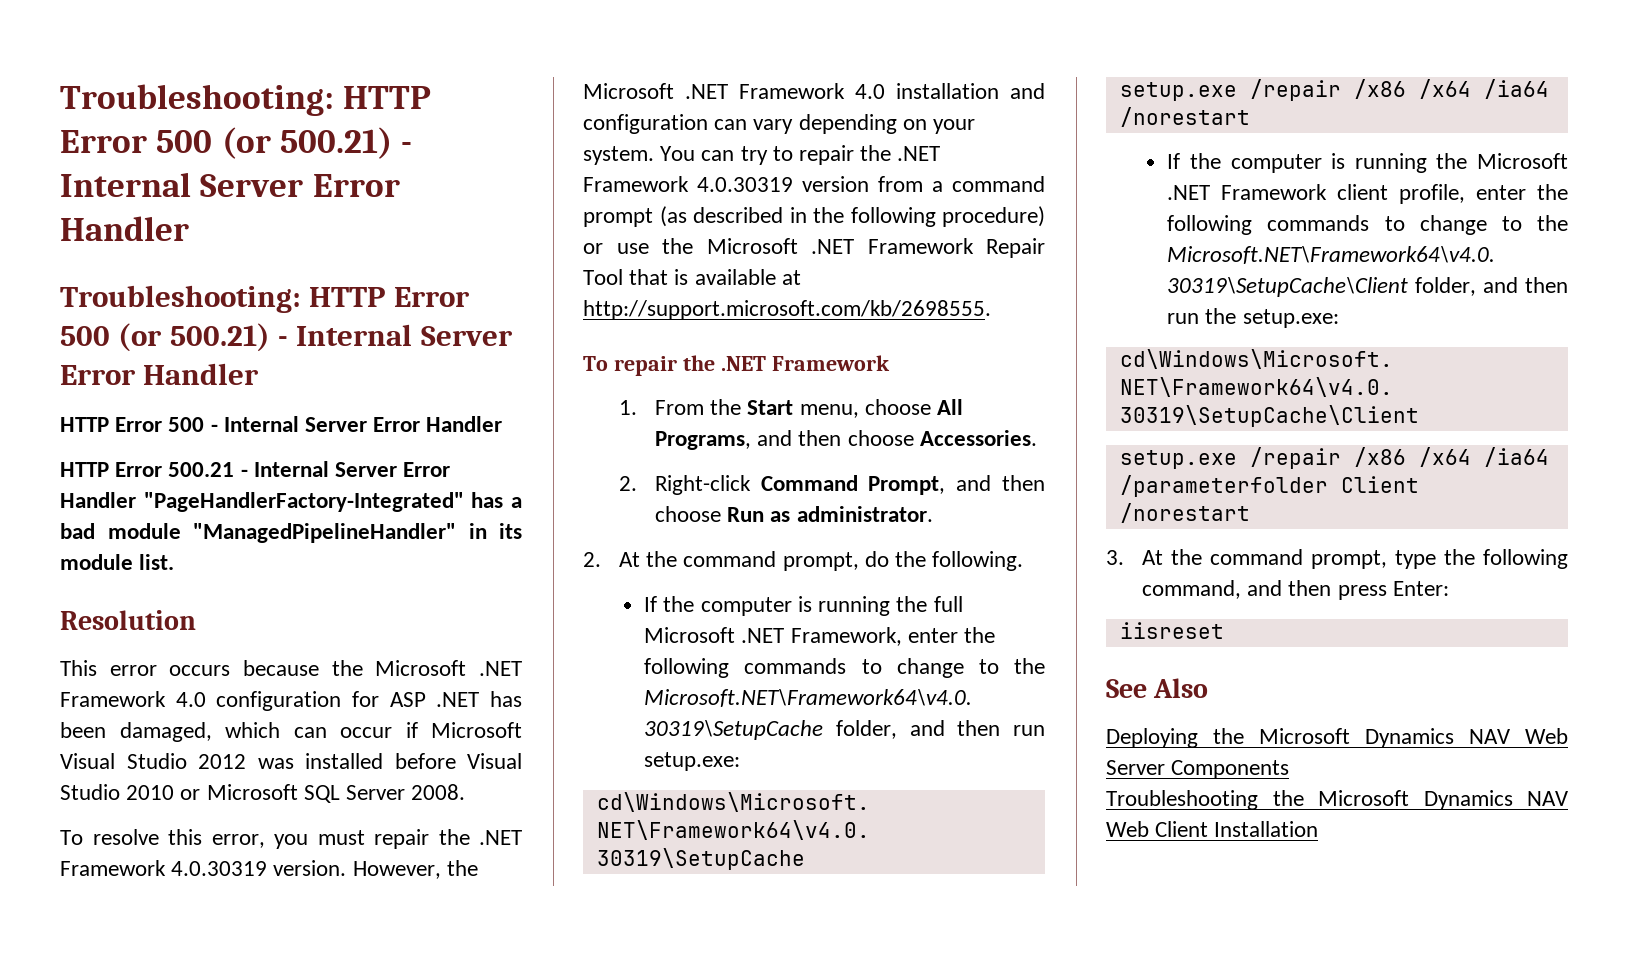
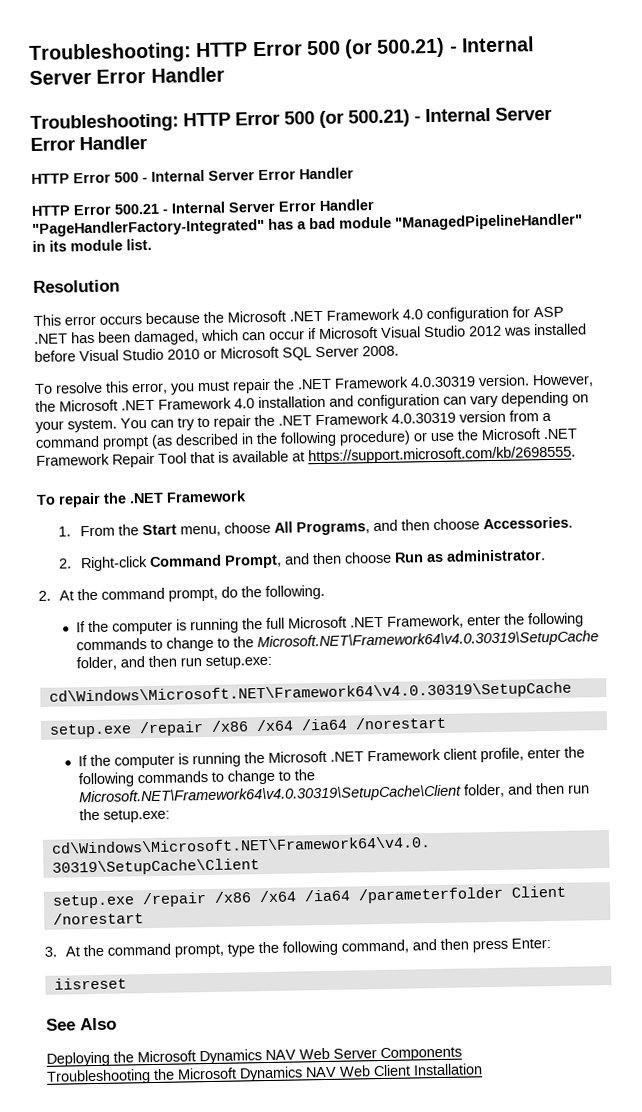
- You can try to repair the .NET Framework 4.0.30319 version from a command prompt (as described in the following procedure) or use the Microsoft .NET Framework Repair Tool that is available at http://support.microsoft.com/kb/2698555.
+ You can try to repair the .NET Framework 4.0.30319 version from a command prompt (as described in the following procedure) or use the Microsoft .NET Framework Repair Tool that is available at https://support.microsoft.com/kb/2698555.

